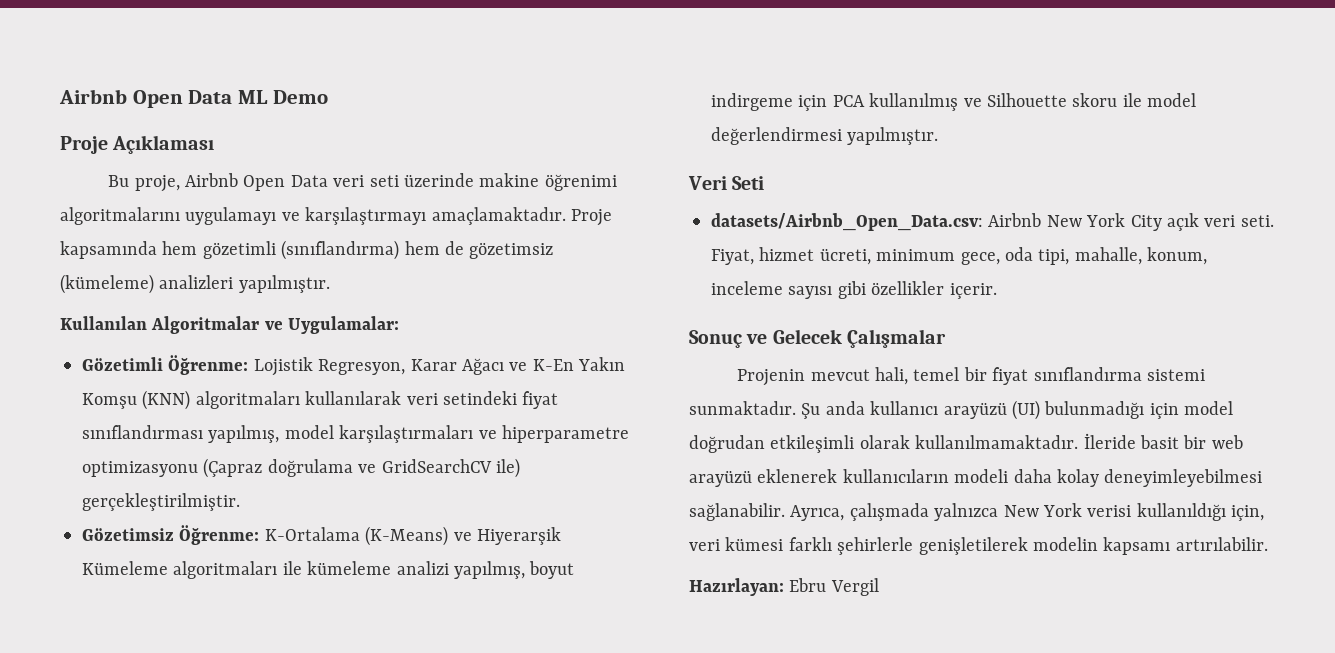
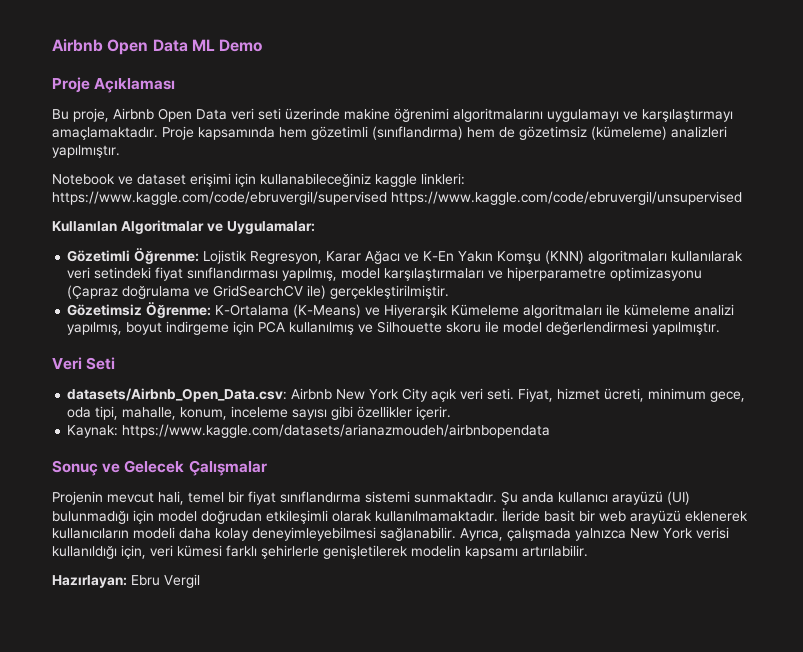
+ Notebook ve dataset erişimi için kullanabileceğiniz kaggle linkleri: https://www.kaggle.com/code/ebruvergil/supervised https://www.kaggle.com/code/ebruvergil/unsupervised
+ Kaynak: https://www.kaggle.com/datasets/arianazmoudeh/airbnbopendata

